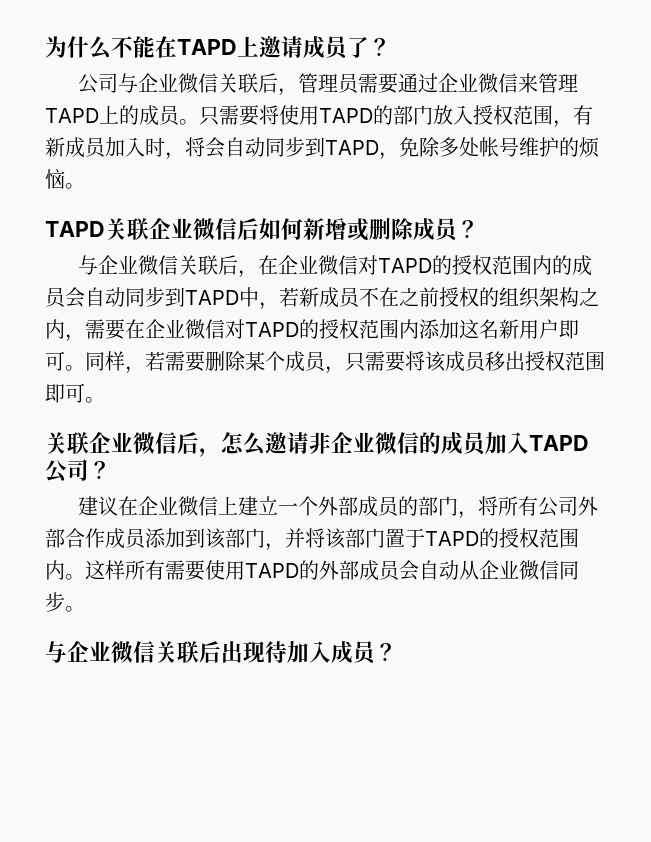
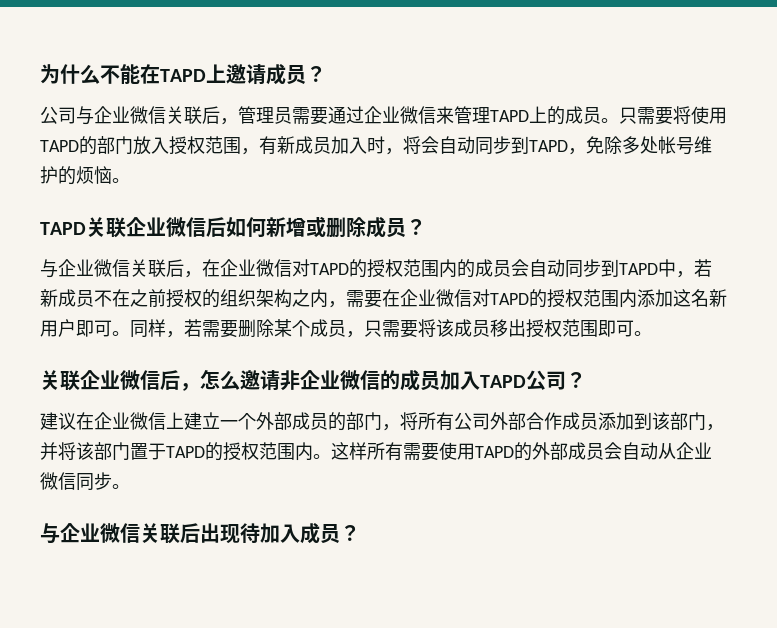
- 为什么不能在TAPD上邀请成员了？
+ 为什么不能在TAPD上邀请成员？

